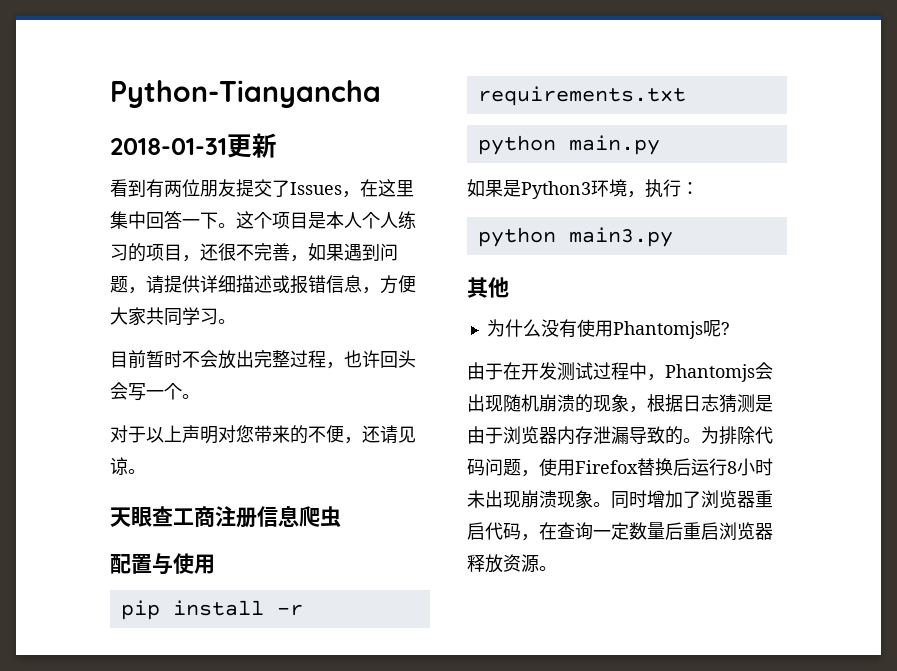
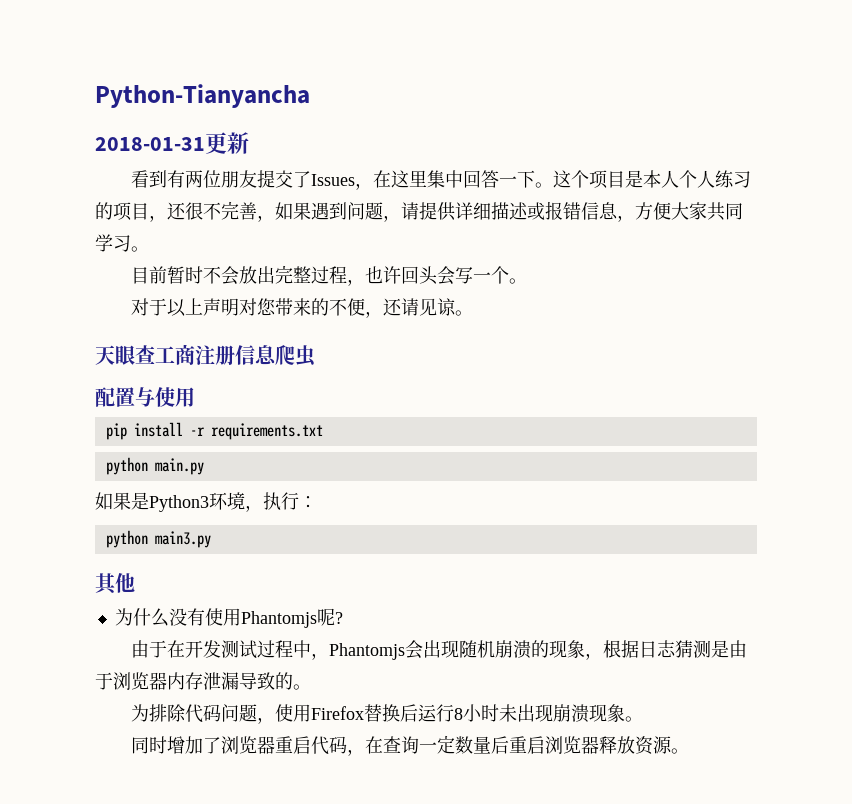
- 由于在开发测试过程中，Phantomjs会出现随机崩溃的现象，根据日志猜测是由于浏览器内存泄漏导致的。为排除代码问题，使用Firefox替换后运行8小时未出现崩溃现象。同时增加了浏览器重启代码，在查询一定数量后重启浏览器释放资源。
+ 由于在开发测试过程中，Phantomjs会出现随机崩溃的现象，根据日志猜测是由于浏览器内存泄漏导致的。
+ 为排除代码问题，使用Firefox替换后运行8小时未出现崩溃现象。
+ 同时增加了浏览器重启代码，在查询一定数量后重启浏览器释放资源。

